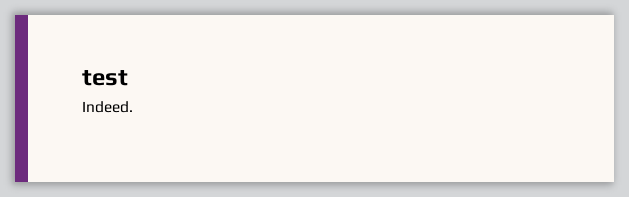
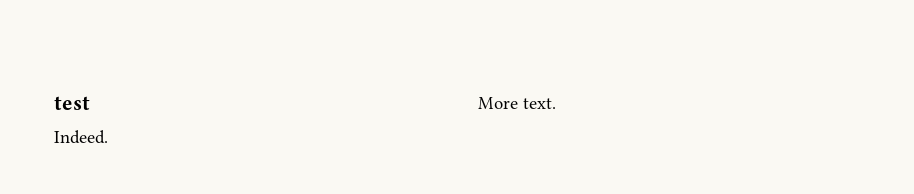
+ More text.

